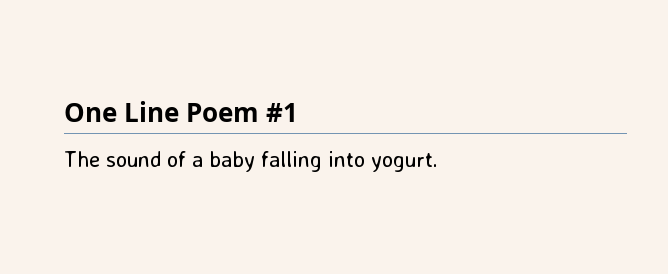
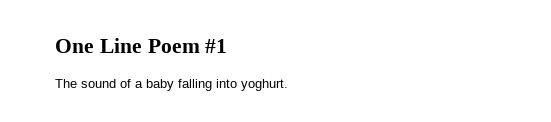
- The sound of a baby falling into yogurt.
+ The sound of a baby falling into yoghurt.

